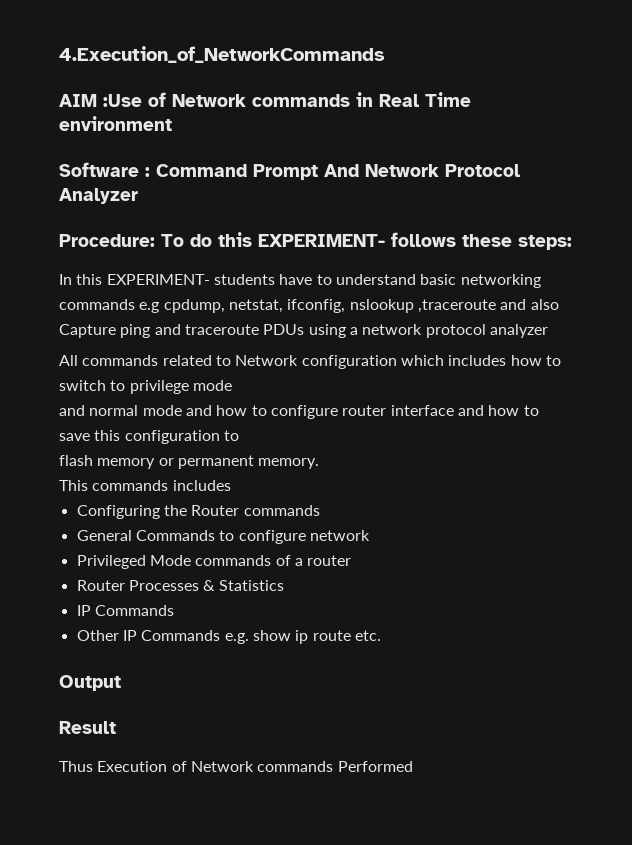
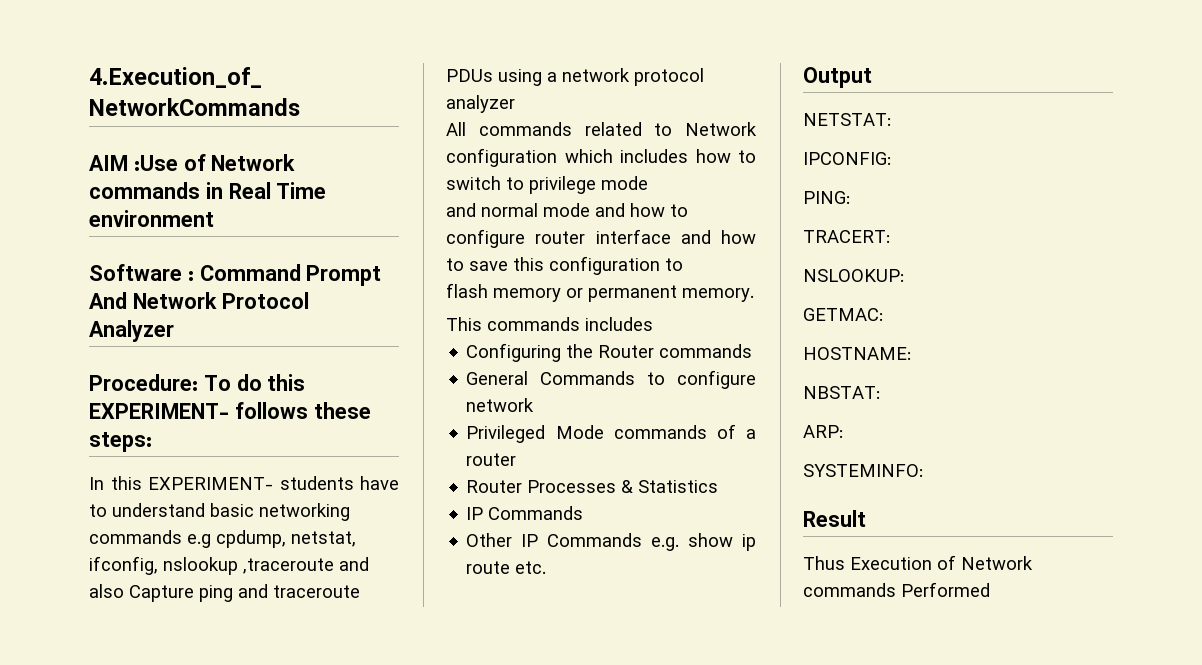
+ NETSTAT:
+ IPCONFIG:
+ PING:
+ TRACERT:
+ NSLOOKUP:
+ GETMAC:
+ HOSTNAME:
+ NBSTAT:
+ ARP:
+ SYSTEMINFO:

